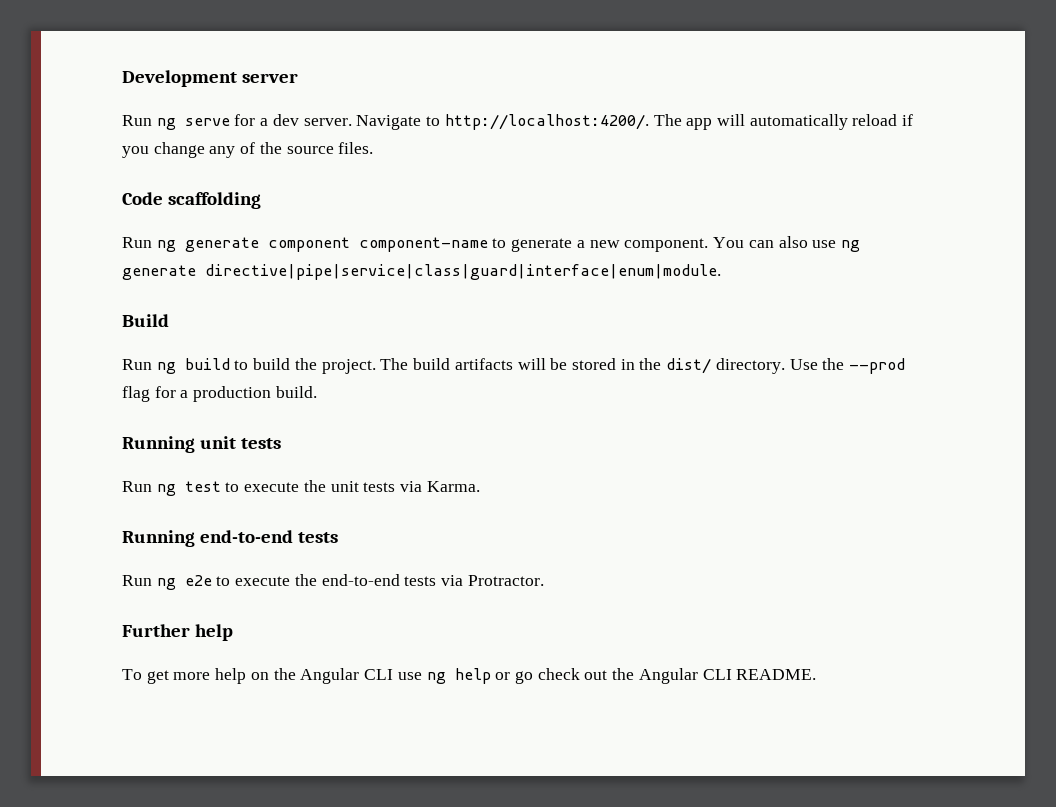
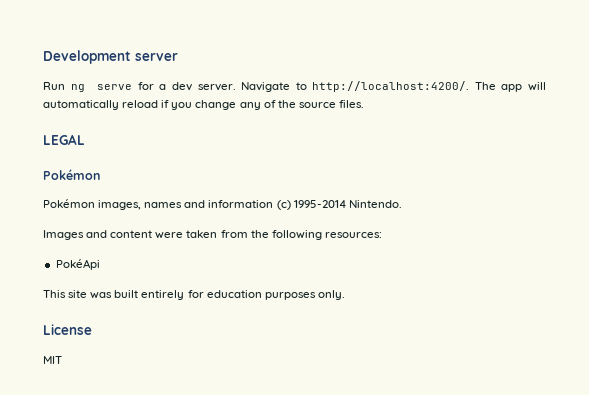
- Code scaffolding
- Run ng generate component component-name to generate a new component. You can also use ng generate directive|pipe|service|class|guard|interface|enum|module.
- Build
- Run ng build to build the project. The build artifacts will be stored in the dist/ directory. Use the --prod flag for a production build.
- Running unit tests
- Run ng test to execute the unit tests via Karma.
- Running end-to-end tests
- Run ng e2e to execute the end-to-end tests via Protractor.
- Further help
- To get more help on the Angular CLI use ng help or go check out the Angular CLI README.
+ LEGAL
+ Pokémon
+ Pokémon images, names and information (c) 1995-2014 Nintendo.
+ Images and content were taken from the following resources:
+ PokéApi
+ This site was built entirely for education purposes only.
+ License
+ MIT

